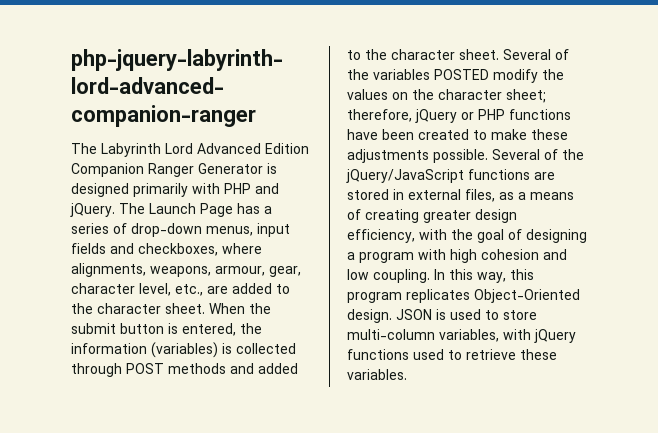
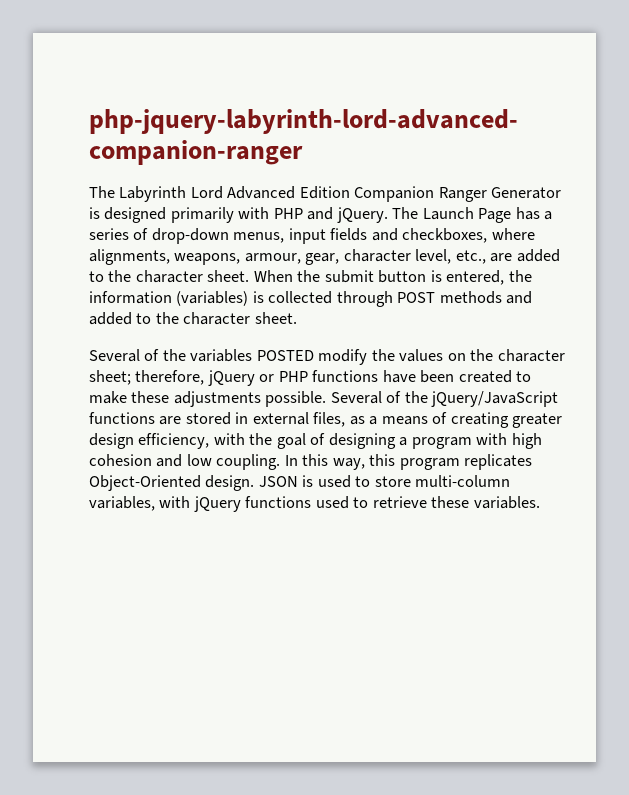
- When the submit button is entered, the information (variables) is collected through POST methods and added to the character sheet. Several of the variables POSTED modify the values on the character sheet; therefore, jQuery or PHP functions have been created to make these adjustments possible.
+ When the submit button is entered, the information (variables) is collected through POST methods and added to the character sheet.
+ Several of the variables POSTED modify the values on the character sheet; therefore, jQuery or PHP functions have been created to make these adjustments possible.

